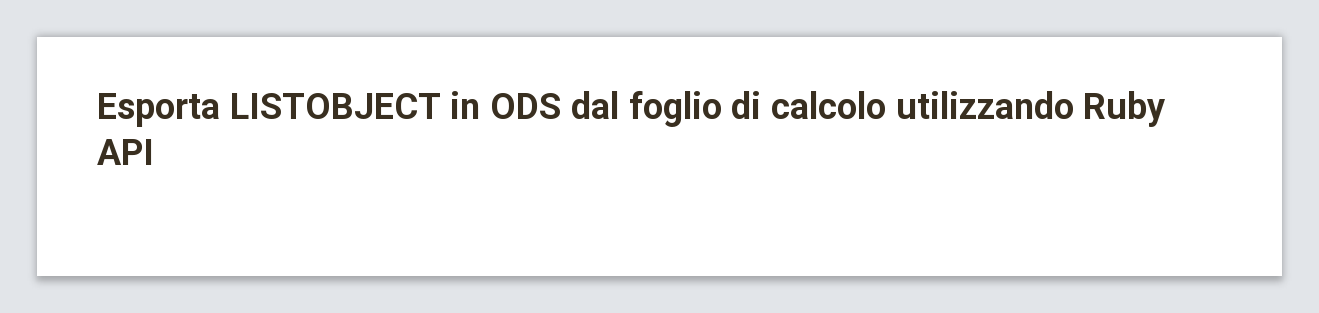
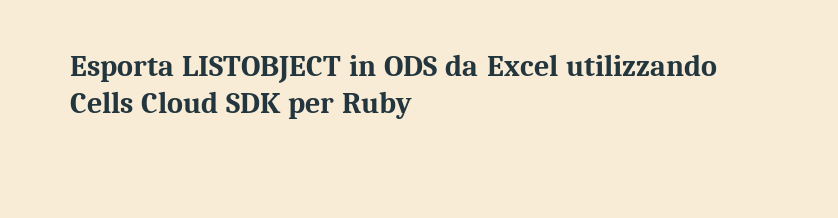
- Esporta LISTOBJECT in ODS dal foglio di calcolo utilizzando Ruby API
+ Esporta LISTOBJECT in ODS da Excel utilizzando Cells Cloud SDK per Ruby

